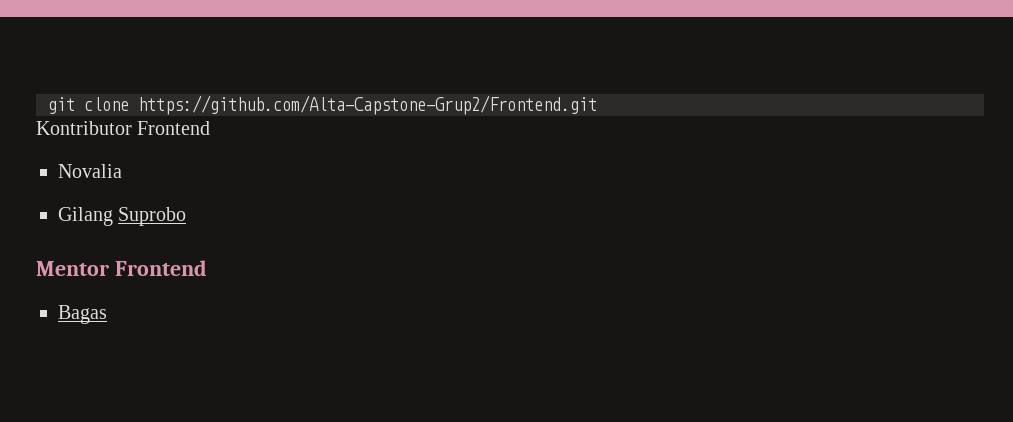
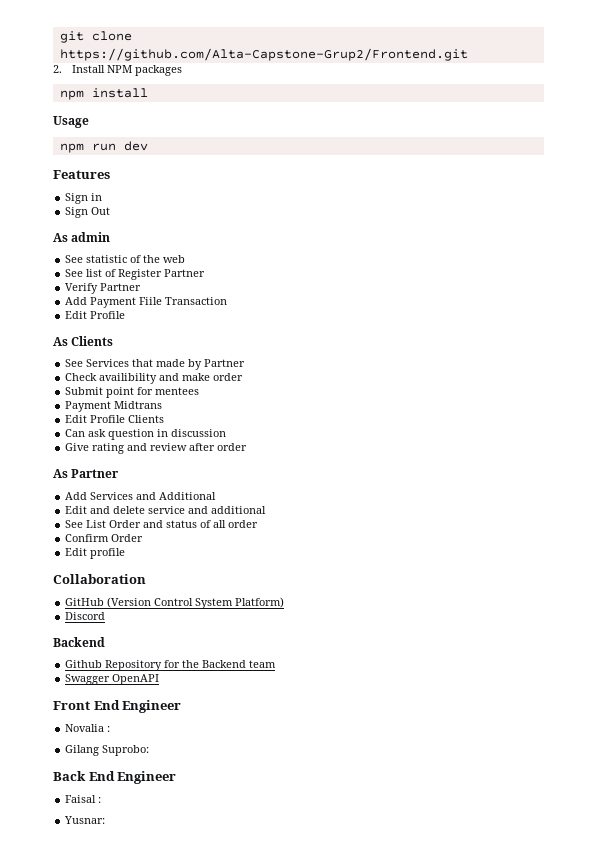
- Kontributor Frontend
+ 2. Install NPM packages
+ npm install
+ Usage
+ npm run dev
+ Features
+ Sign in
+ Sign Out
+ As admin
+ See statistic of the web
+ See list of Register Partner
+ Verify Partner
+ Add Payment Fiile Transaction
+ Edit Profile
+ As Clients
+ See Services that made by Partner
+ Check availibility and make order
+ Submit point for mentees
+ Payment Midtrans
+ Edit Profile Clients
+ Can ask question in discussion
+ Give rating and review after order
+ As Partner
+ Add Services and Additional
+ Edit and delete service and additional
+ See List Order and status of all order
+ Confirm Order
+ Edit profile
+ Collaboration
+ GitHub (Version Control System Platform)
+ Discord
+ Backend
+ Github Repository for the Backend team
+ Swagger OpenAPI
+ Front End Engineer
- Novalia
+ Novalia :
- Gilang Suprobo
- Mentor Frontend
- Bagas
+ Gilang Suprobo:
+ Back End Engineer
+ Faisal :
+ Yusnar:

